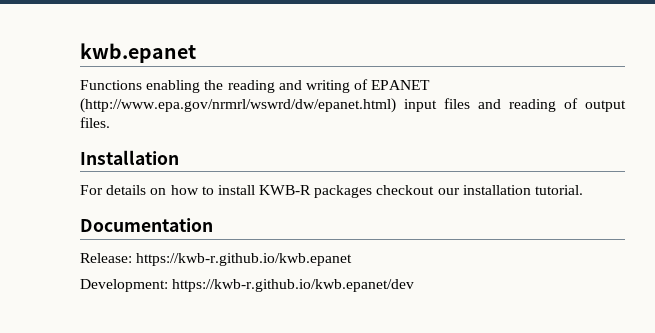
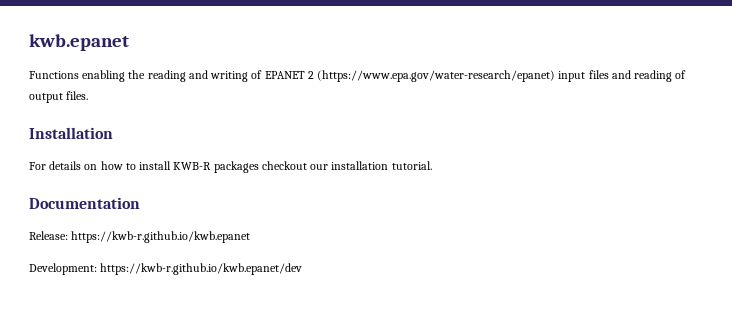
- Functions enabling the reading and writing of EPANET (http://www.epa.gov/nrmrl/wswrd/dw/epanet.html) input files and reading of output files.
+ Functions enabling the reading and writing of EPANET 2 (https://www.epa.gov/water-research/epanet) input files and reading of output files.

